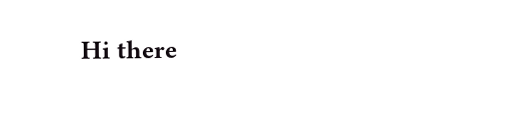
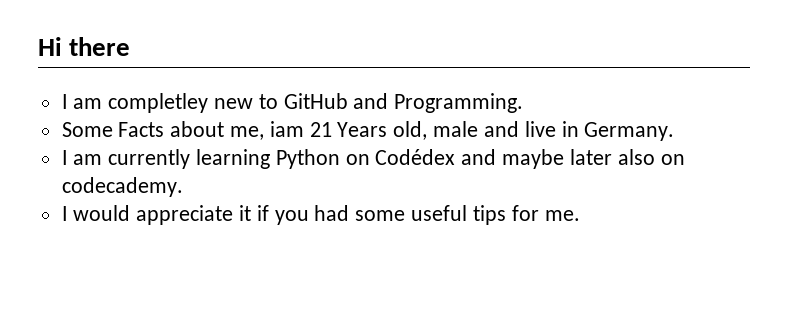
+ I am completley new to GitHub and Programming.
+ Some Facts about me, iam 21 Years old, male and live in Germany.
+ I am currently learning Python on Codédex and maybe later also on codecademy.
+ I would appreciate it if you had some useful tips for me.

